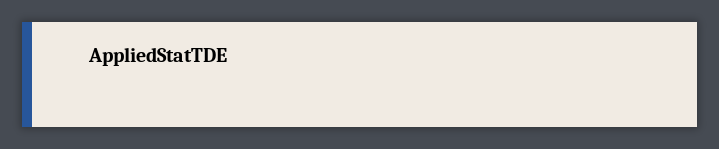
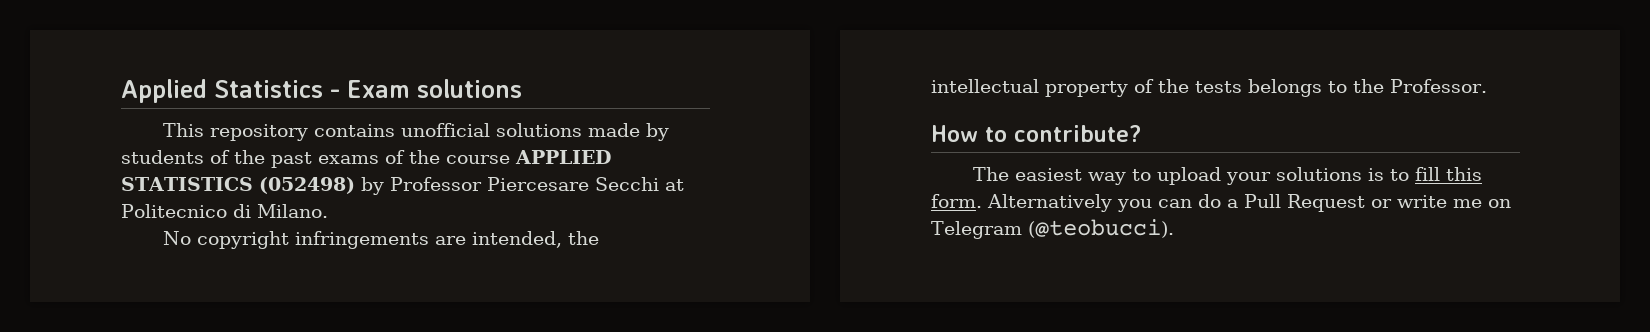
- AppliedStatTDE
+ Applied Statistics - Exam solutions
+ This repository contains unofficial solutions made by students of the past exams of the course APPLIED STATISTICS (052498) by Professor Piercesare Secchi at Politecnico di Milano.
+ No copyright infringements are intended, the intellectual property of the tests belongs to the Professor.
+ How to contribute?
+ The easiest way to upload your solutions is to fill this form. Alternatively you can do a Pull Request or write me on Telegram (@teobucci).

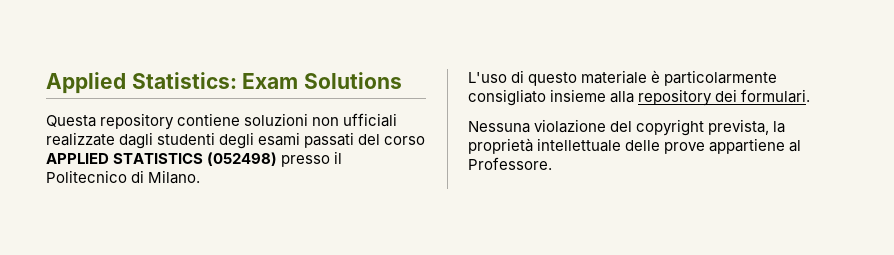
- Applied Statistics - Exam solutions
- This repository contains unofficial solutions made by students of the past exams of the course APPLIED STATISTICS (052498) by Professor Piercesare Secchi at Politecnico di Milano.
- No copyright infringements are intended, the intellectual property of the tests belongs to the Professor.
- How to contribute?
- The easiest way to upload your solutions is to fill this form. Alternatively you can do a Pull Request or write me on Telegram (@teobucci).
+ Applied Statistics: Exam Solutions
+ Questa repository contiene soluzioni non ufficiali realizzate dagli studenti degli esami passati del corso APPLIED STATISTICS (052498) presso il Politecnico di Milano.
+ L'uso di questo materiale è particolarmente consigliato insieme alla repository dei formulari.
+ Nessuna violazione del copyright prevista, la proprietà intellettuale delle prove appartiene al Professore.

